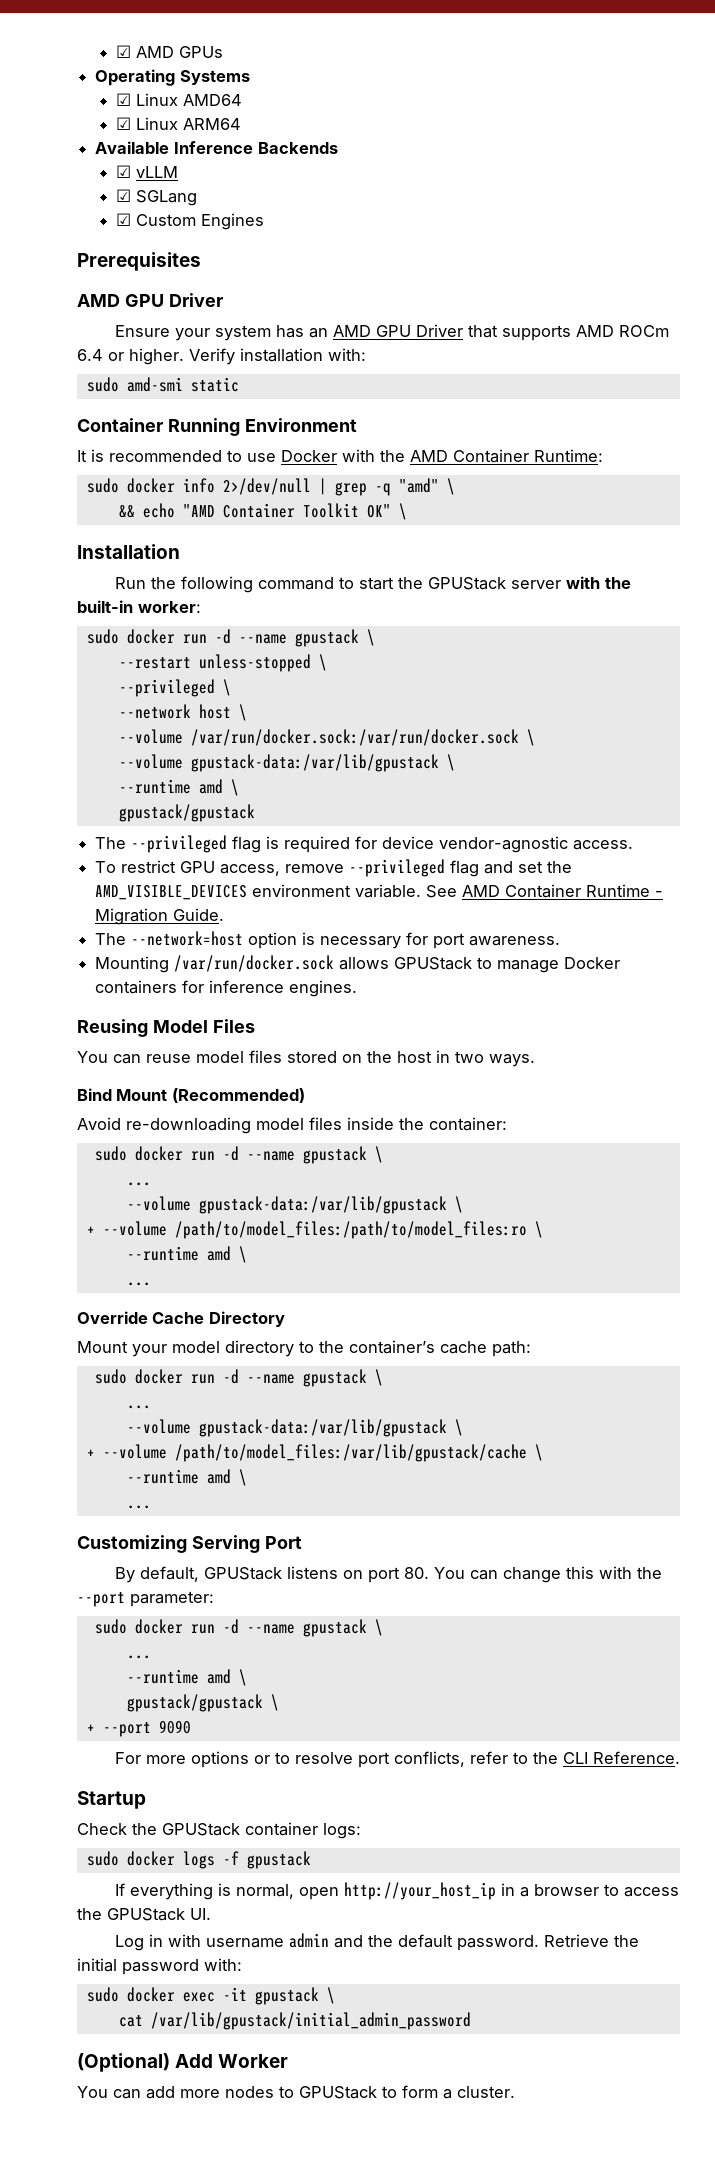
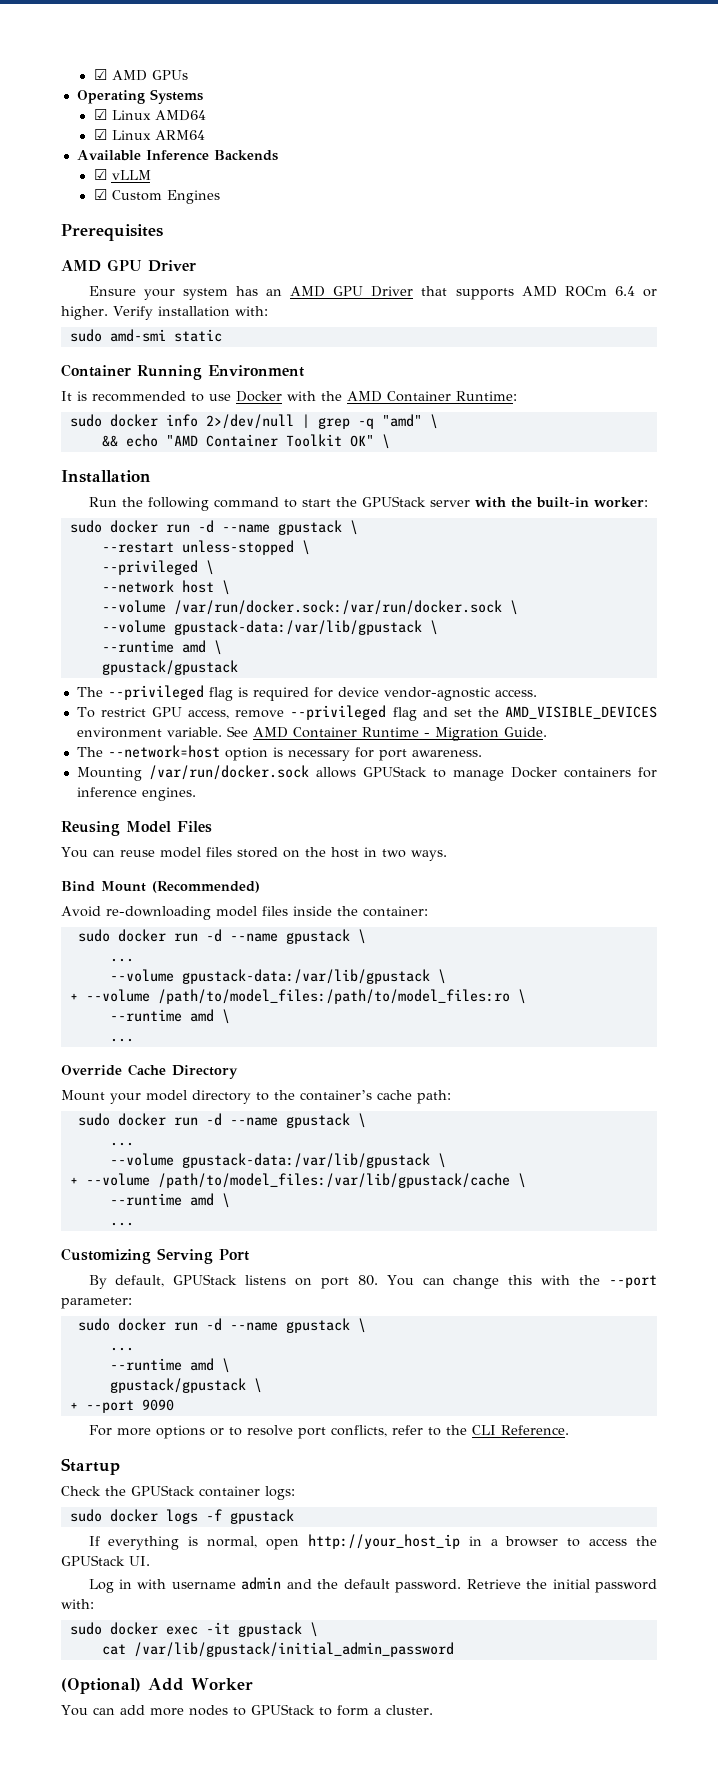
- ☑ SGLang

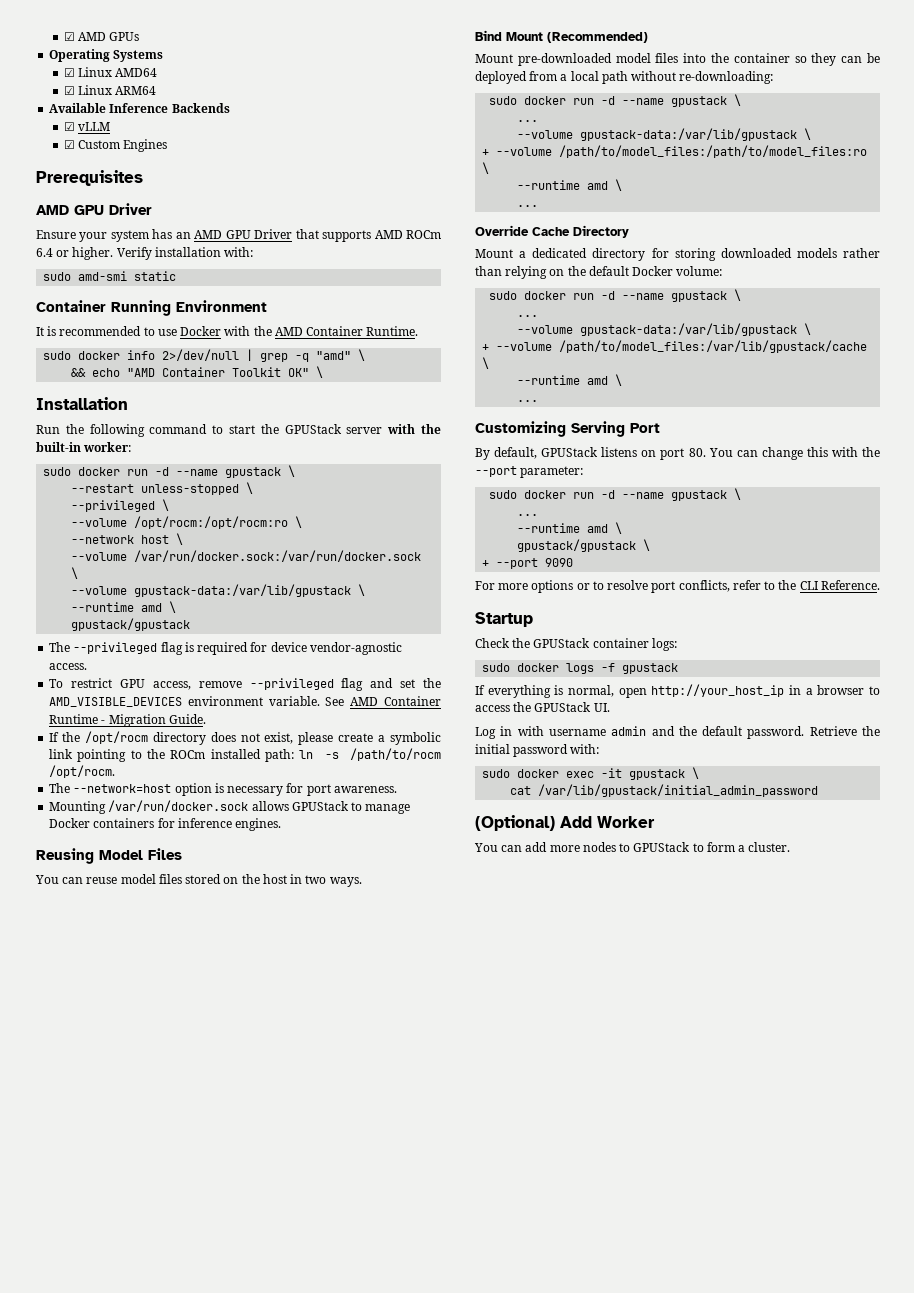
- It is recommended to use Docker with the AMD Container Runtime:
+ It is recommended to use Docker with the AMD Container Runtime.
+ --volume /opt/rocm:/opt/rocm:ro \
+ If the /opt/rocm directory does not exist, please create a symbolic link pointing to the ROCm installed path: ln -s /path/to/rocm /opt/rocm.
- Avoid re-downloading model files inside the container:
+ Mount pre-downloaded model files into the container so they can be deployed from a local path without re-downloading:
- Mount your model directory to the container’s cache path:
+ Mount a dedicated directory for storing downloaded models rather than relying on the default Docker volume:

